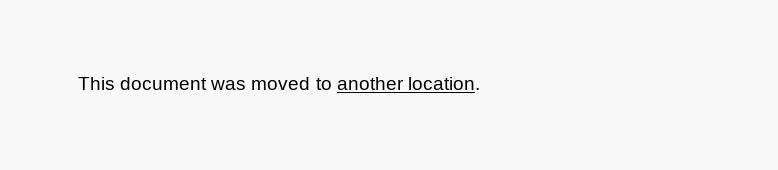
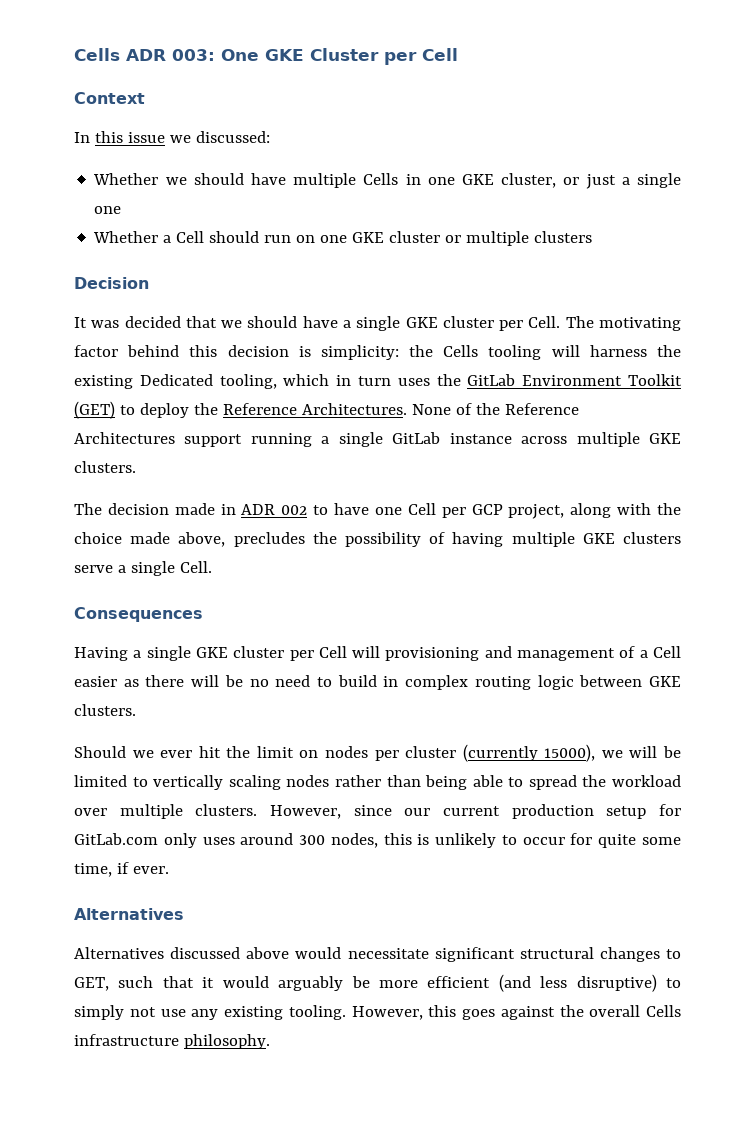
- This document was moved to another location.
+ Cells ADR 003: One GKE Cluster per Cell
+ Context
+ In this issue we discussed:
+ Whether we should have multiple Cells in one GKE cluster, or just a single one
+ Whether a Cell should run on one GKE cluster or multiple clusters
+ Decision
+ It was decided that we should have a single GKE cluster per Cell. The motivating factor behind this decision is simplicity: the Cells tooling will harness the existing Dedicated tooling, which in turn uses the GitLab Environment Toolkit (GET) to deploy the Reference Architectures. None of the Reference Architectures support running a single GitLab instance across multiple GKE clusters.
+ The decision made in ADR 002 to have one Cell per GCP project, along with the choice made above, precludes the possibility of having multiple GKE clusters serve a single Cell.
+ Consequences
+ Having a single GKE cluster per Cell will provisioning and management of a Cell easier as there will be no need to build in complex routing logic between GKE clusters.
+ Should we ever hit the limit on nodes per cluster (currently 15000), we will be limited to vertically scaling nodes rather than being able to spread the workload over multiple clusters. However, since our current production setup for GitLab.com only uses around 300 nodes, this is unlikely to occur for quite some time, if ever.
+ Alternatives
+ Alternatives discussed above would necessitate significant structural changes to GET, such that it would arguably be more efficient (and less disruptive) to simply not use any existing tooling. However, this goes against the overall Cells infrastructure philosophy.

